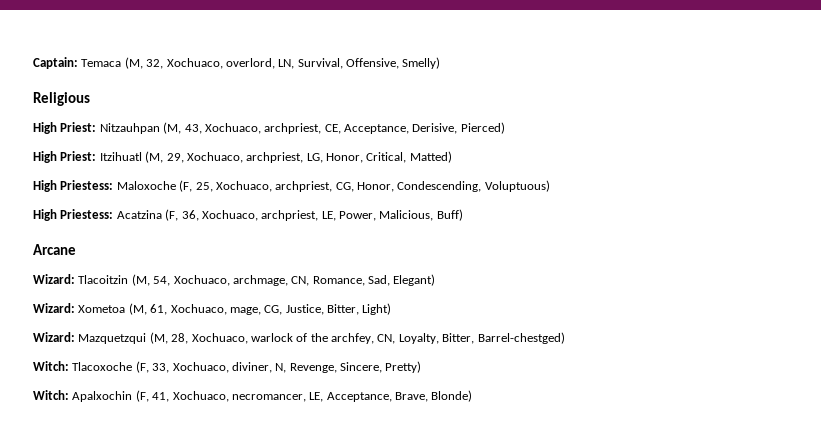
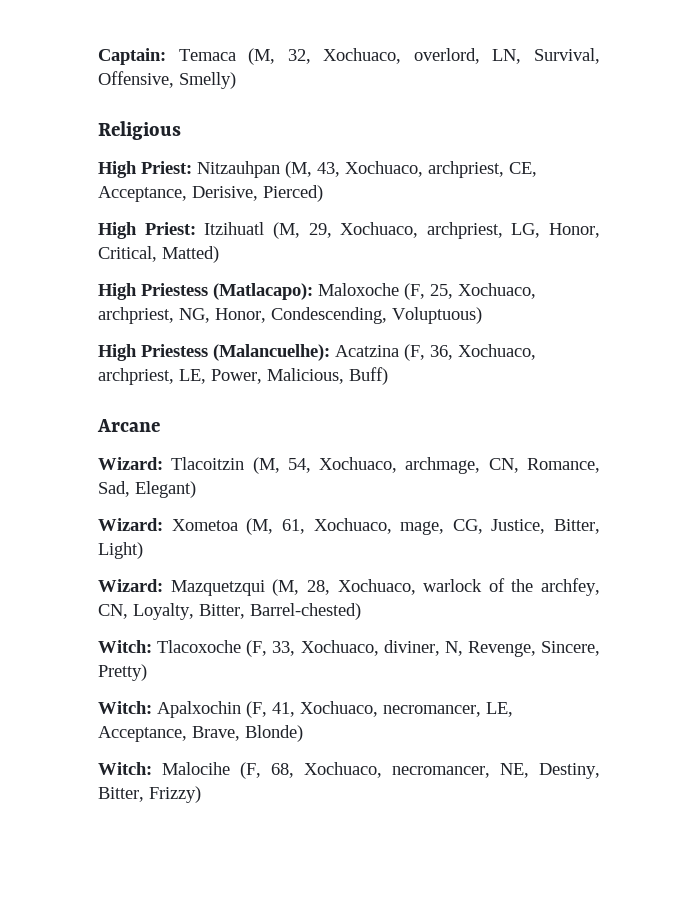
- High Priestess: Maloxoche (F, 25, Xochuaco, archpriest, CG, Honor, Condescending, Voluptuous)
+ High Priestess (Matlacapo): Maloxoche (F, 25, Xochuaco, archpriest, NG, Honor, Condescending, Voluptuous)
- High Priestess: Acatzina (F, 36, Xochuaco, archpriest, LE, Power, Malicious, Buff)
+ High Priestess (Malancuelhe): Acatzina (F, 36, Xochuaco, archpriest, LE, Power, Malicious, Buff)
- Wizard: Mazquetzqui (M, 28, Xochuaco, warlock of the archfey, CN, Loyalty, Bitter, Barrel-chestged)
+ Wizard: Mazquetzqui (M, 28, Xochuaco, warlock of the archfey, CN, Loyalty, Bitter, Barrel-chested)
+ Witch: Malocihe (F, 68, Xochuaco, necromancer, NE, Destiny, Bitter, Frizzy)

